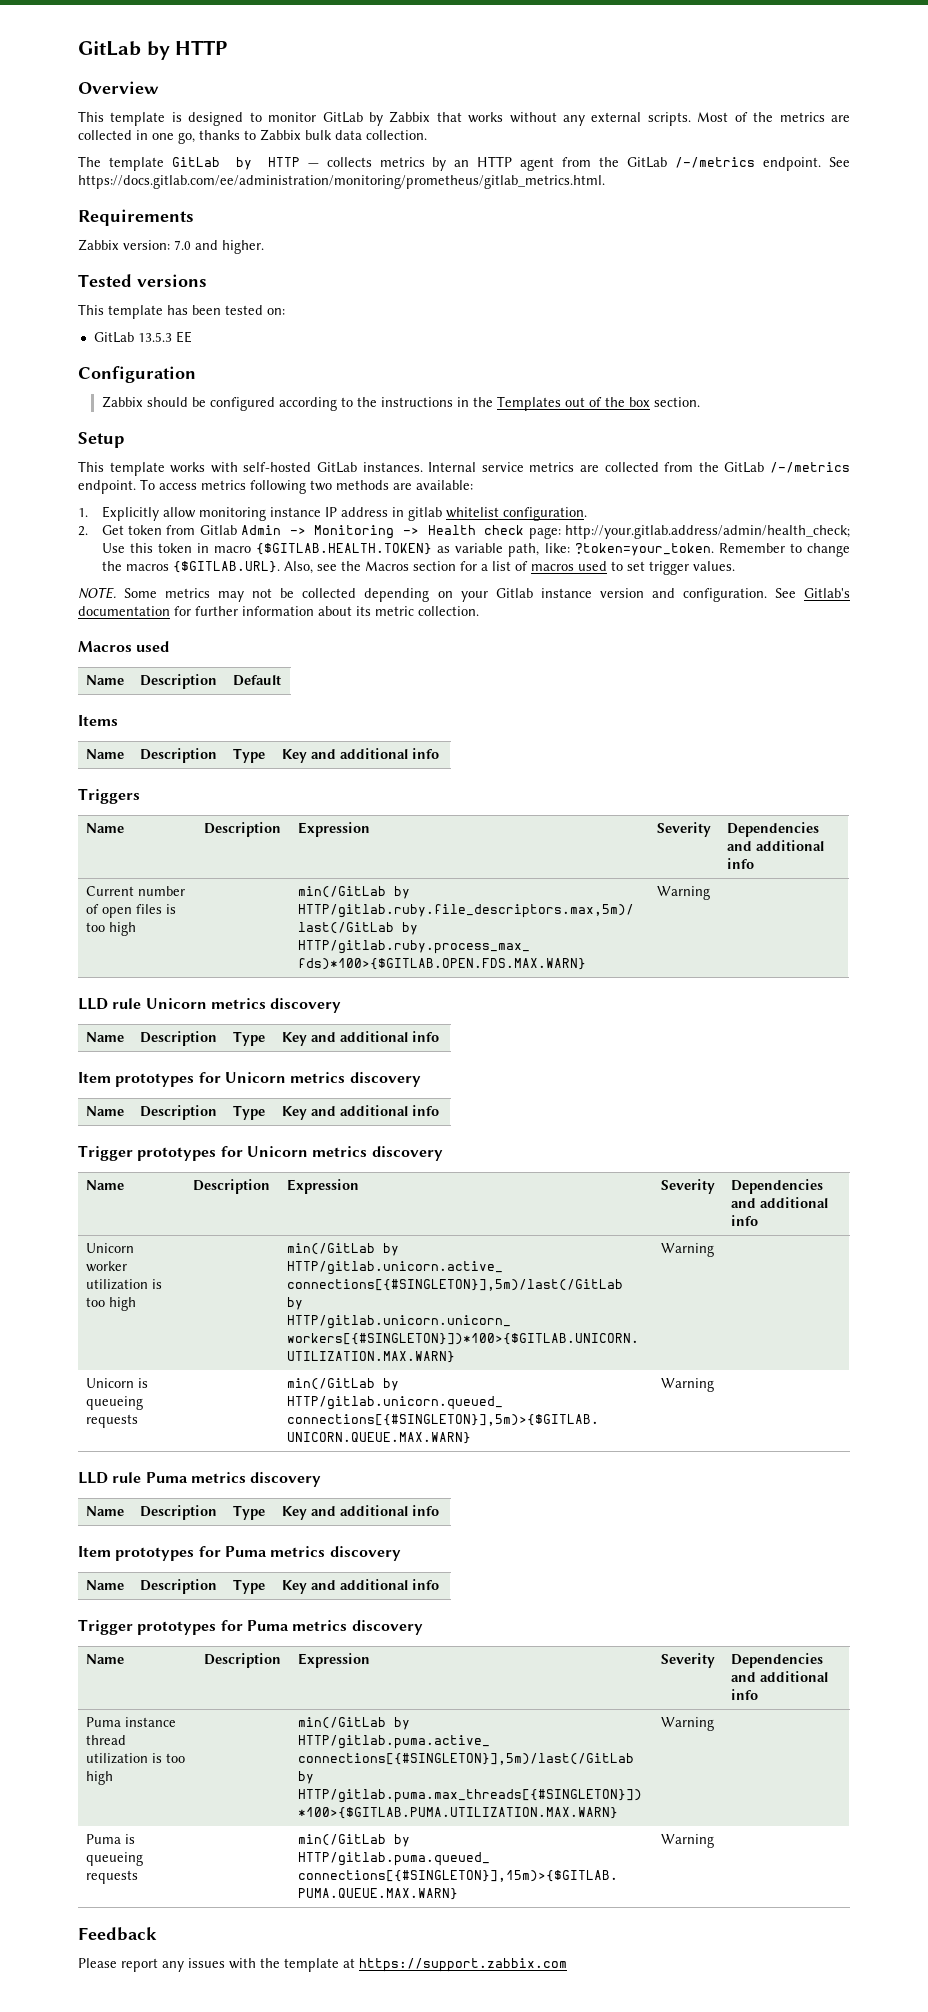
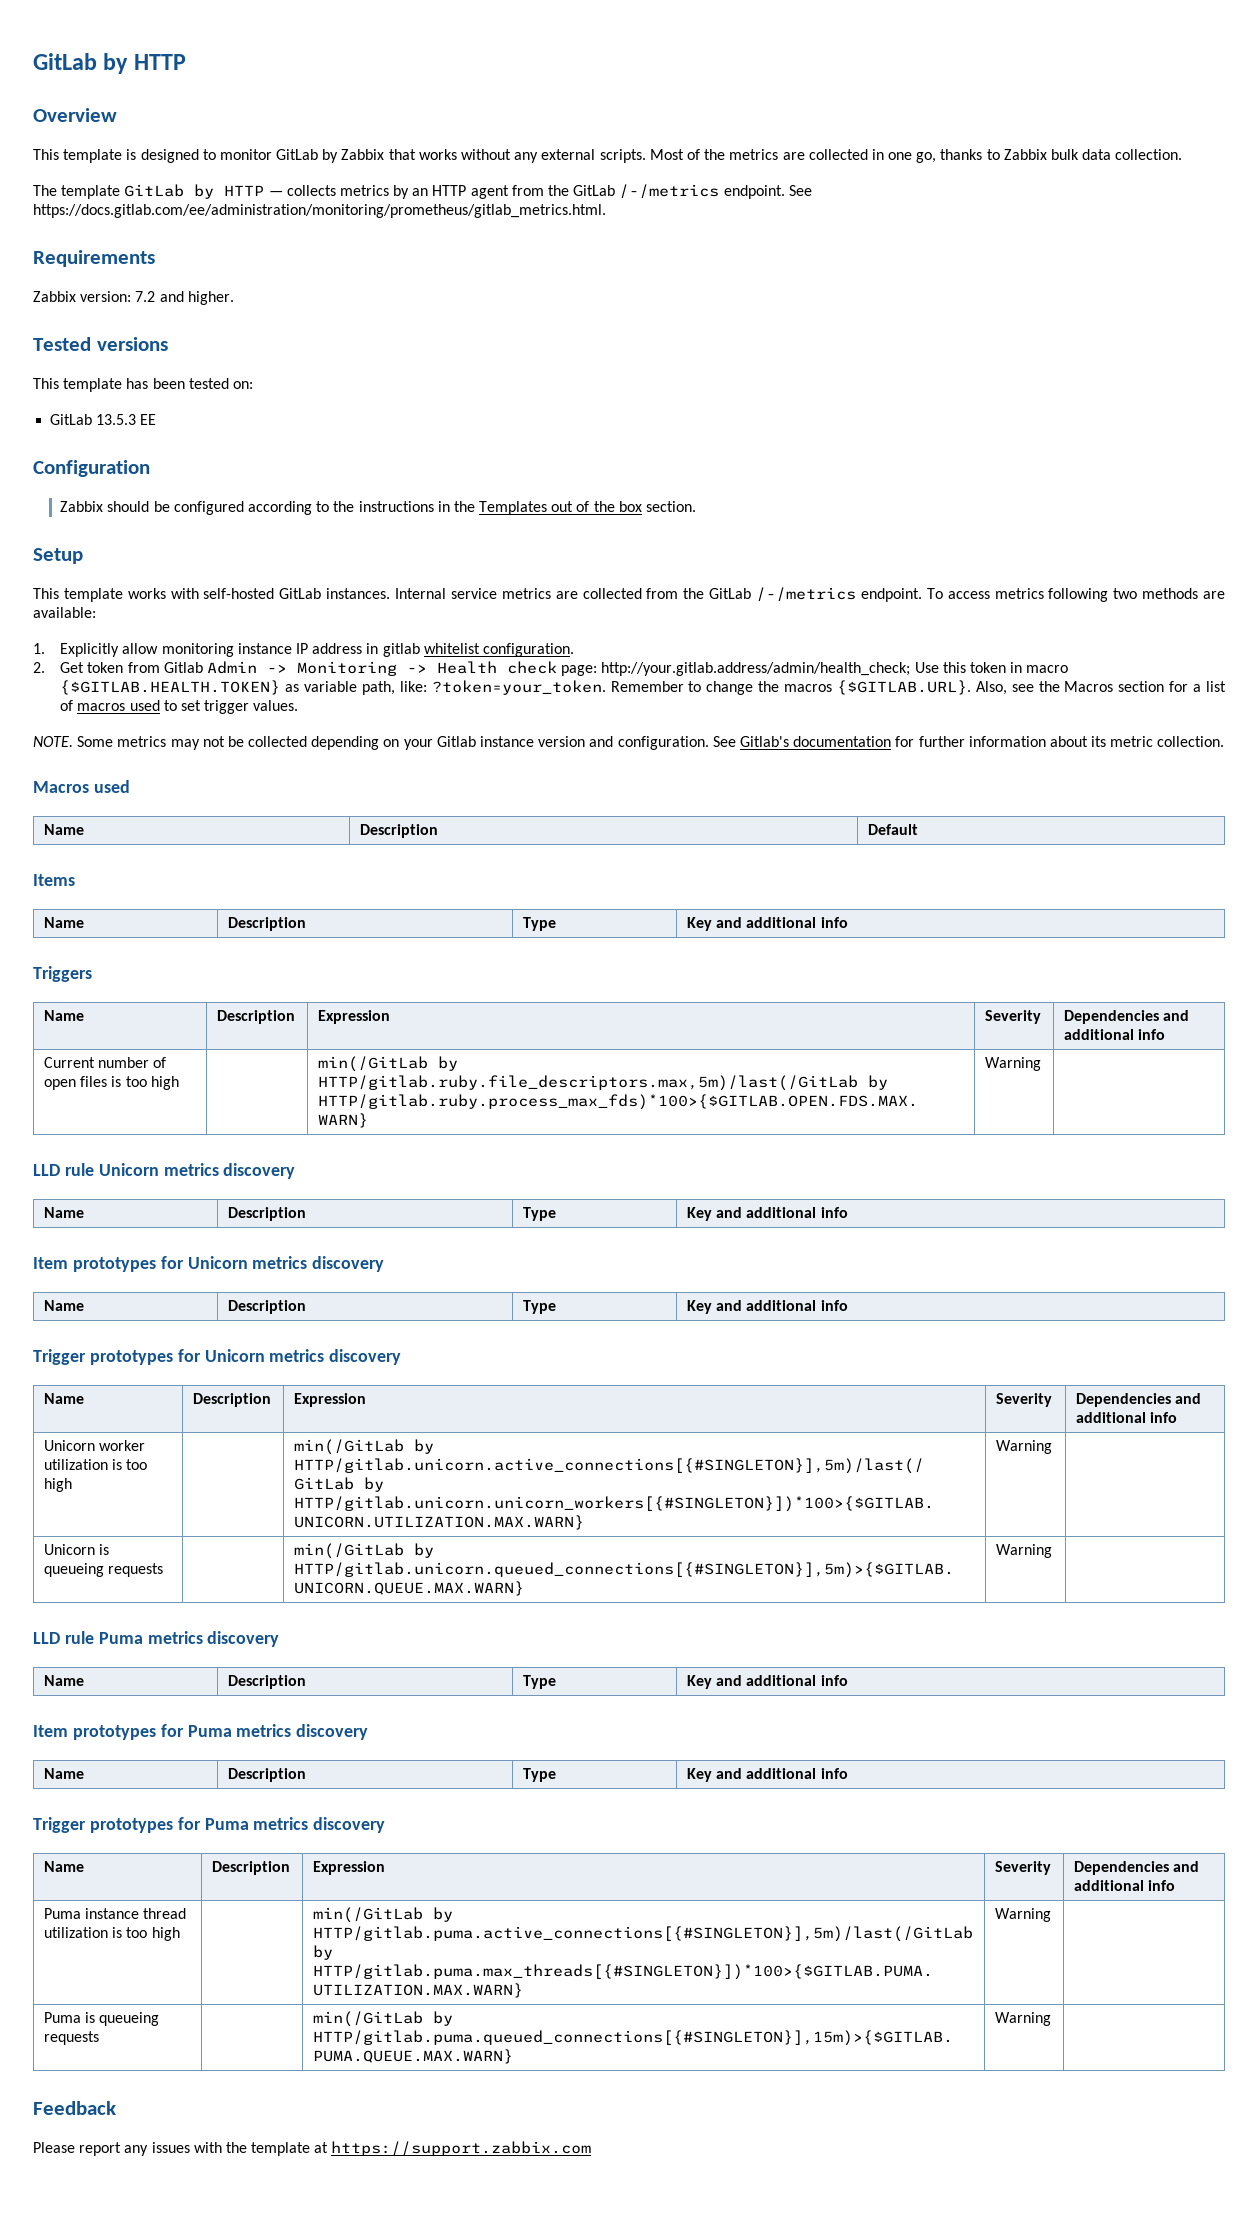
- Zabbix version: 7.0 and higher.
+ Zabbix version: 7.2 and higher.

